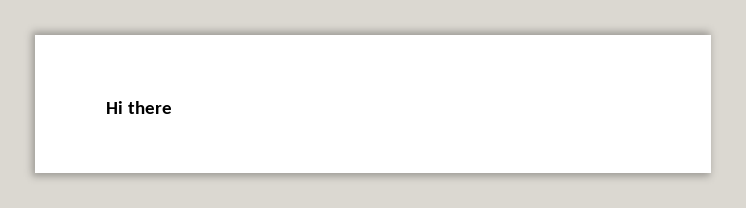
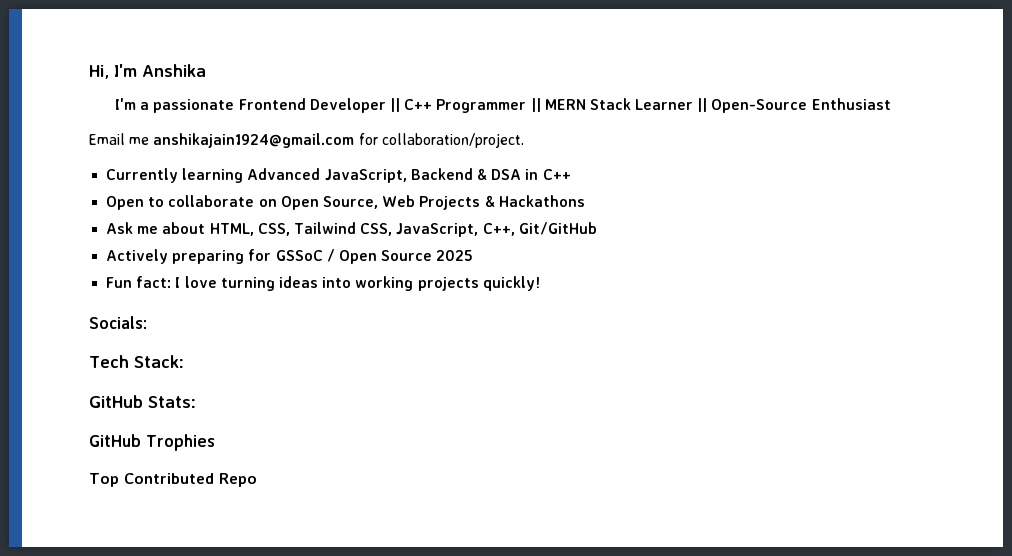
- Hi there
+ Hi, I'm Anshika
+ I'm a passionate Frontend Developer || C++ Programmer || MERN Stack Learner || Open-Source Enthusiast
+ Email me anshikajain1924@gmail.com for collaboration/project.
+ Currently learning Advanced JavaScript, Backend & DSA in C++
+ Open to collaborate on Open Source, Web Projects & Hackathons
+ Ask me about HTML, CSS, Tailwind CSS, JavaScript, C++, Git/GitHub
+ Actively preparing for GSSoC / Open Source 2025
+ Fun fact: I love turning ideas into working projects quickly!
+ Socials:
+ Tech Stack:
+ GitHub Stats:
+ GitHub Trophies
+ Top Contributed Repo

